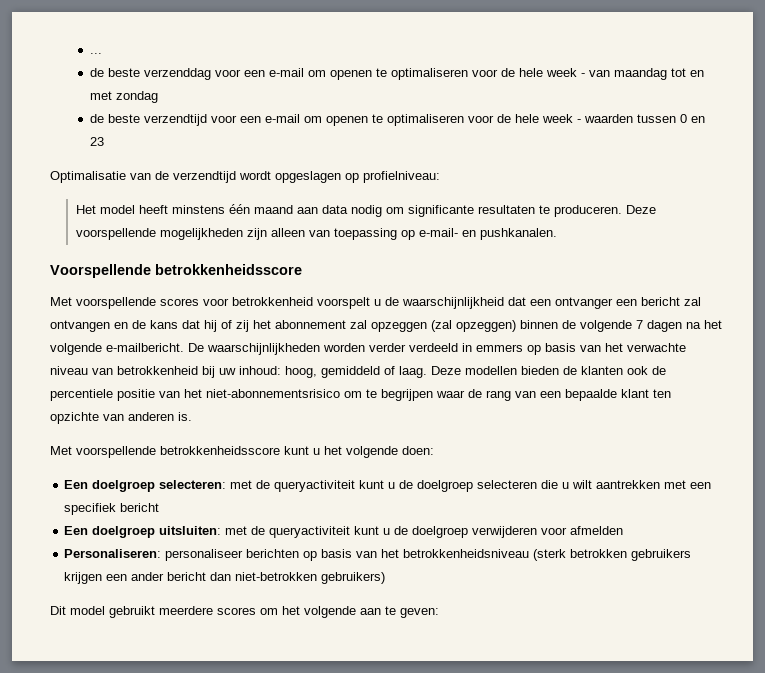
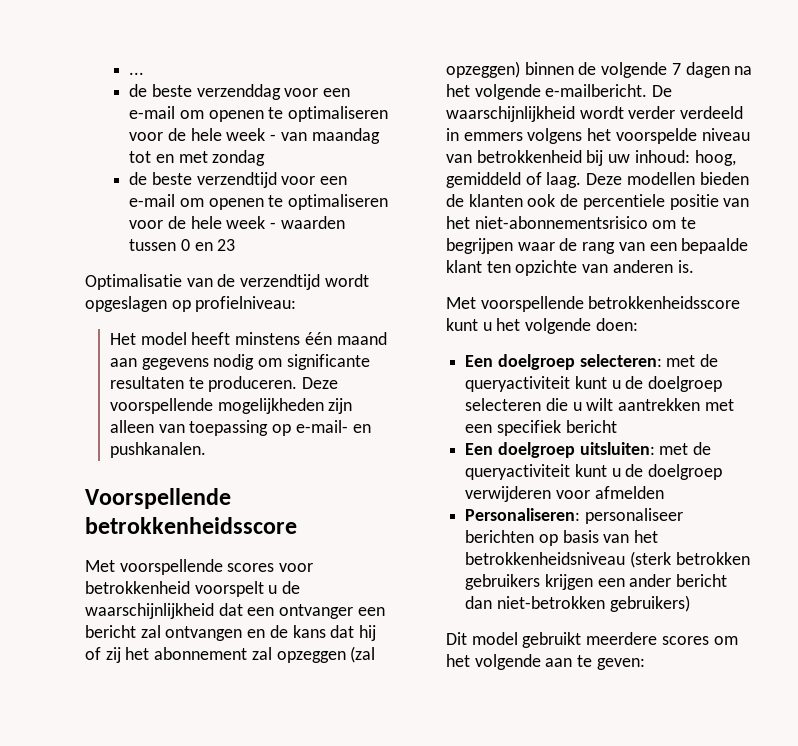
- Het model heeft minstens één maand aan data nodig om significante resultaten te produceren.
+ Het model heeft minstens één maand aan gegevens nodig om significante resultaten te produceren.
- De waarschijnlijkheden worden verder verdeeld in emmers op basis van het verwachte niveau van betrokkenheid bij uw inhoud: hoog, gemiddeld of laag.
+ De waarschijnlijkheid wordt verder verdeeld in emmers volgens het voorspelde niveau van betrokkenheid bij uw inhoud: hoog, gemiddeld of laag.

